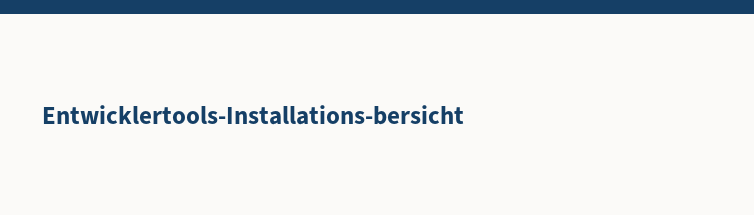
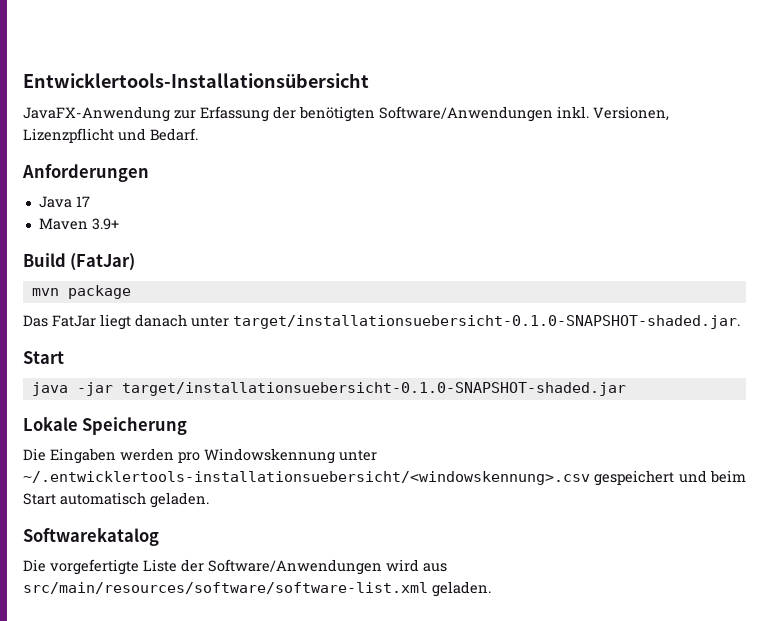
- Entwicklertools-Installations-bersicht
+ Entwicklertools-Installationsübersicht
+ JavaFX-Anwendung zur Erfassung der benötigten Software/Anwendungen inkl. Versionen, Lizenzpflicht und Bedarf.
+ Anforderungen
+ Java 17
+ Maven 3.9+
+ Build (FatJar)
+ mvn package
+ Das FatJar liegt danach unter target/installationsuebersicht-0.1.0-SNAPSHOT-shaded.jar.
+ Start
+ java -jar target/installationsuebersicht-0.1.0-SNAPSHOT-shaded.jar
+ Lokale Speicherung
+ Die Eingaben werden pro Windowskennung unter ~/.entwicklertools-installationsuebersicht/<windowskennung>.csv gespeichert und beim Start automatisch geladen.
+ Softwarekatalog
+ Die vorgefertigte Liste der Software/Anwendungen wird aus src/main/resources/software/software-list.xml geladen.

